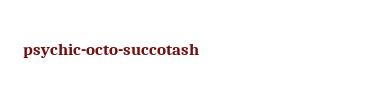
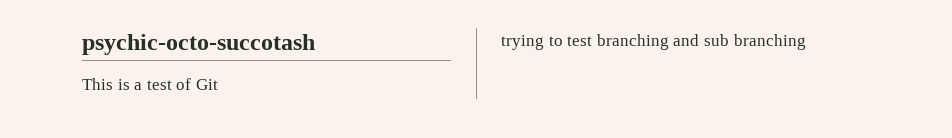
+ This is a test of Git
+ trying to test branching and sub branching

